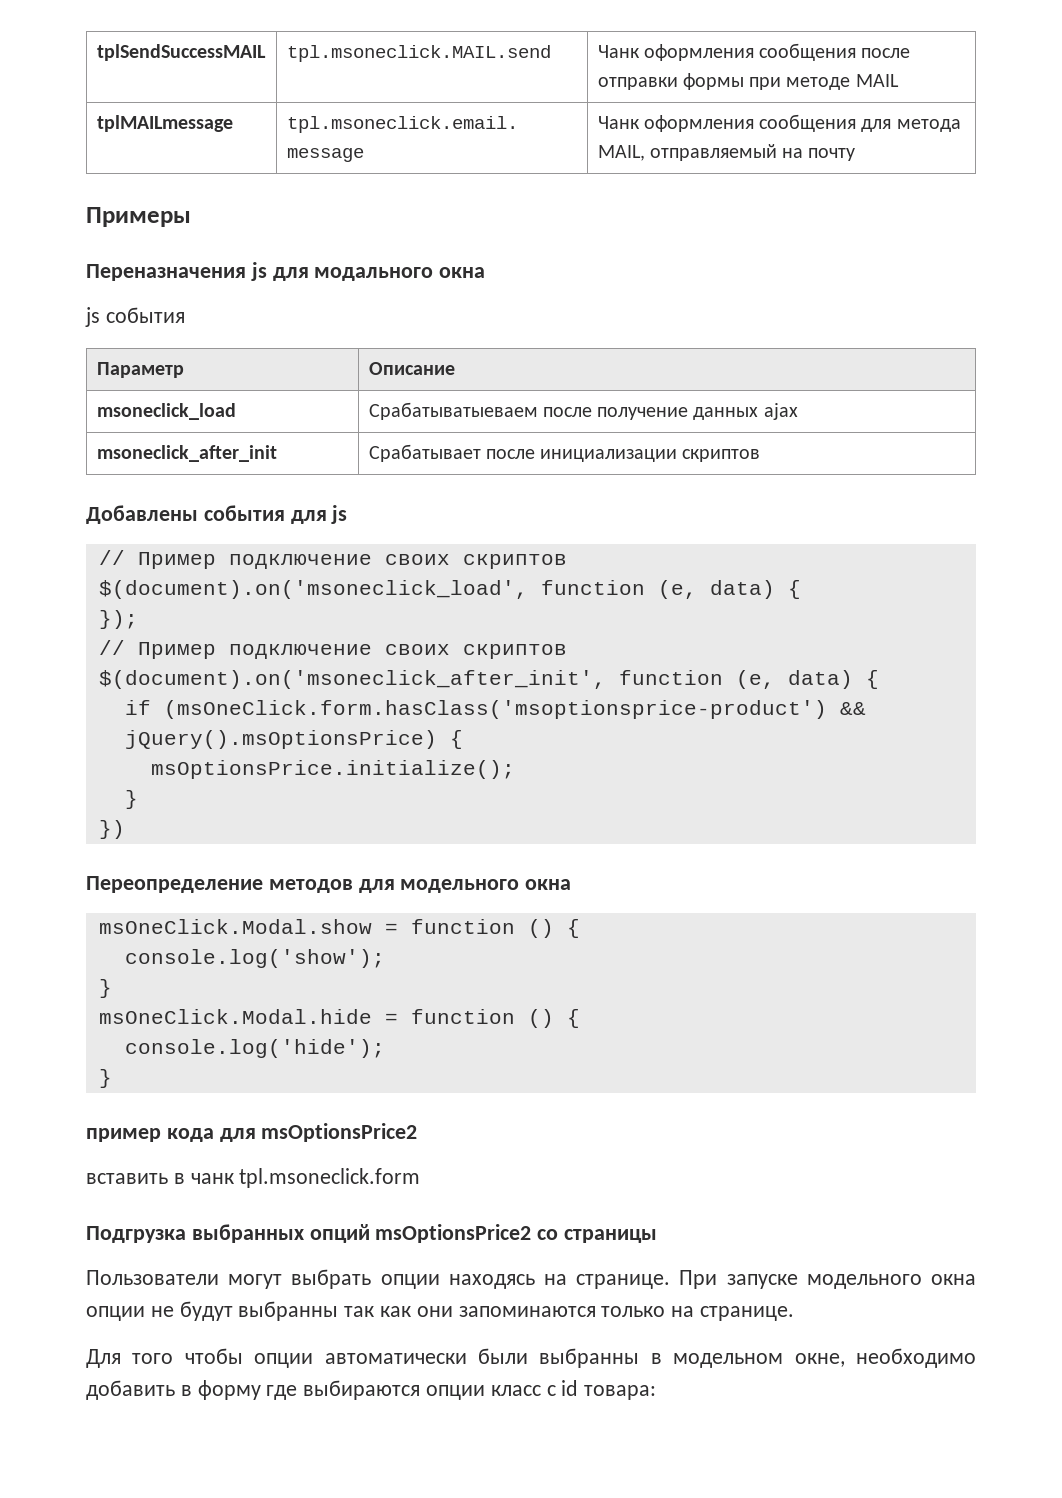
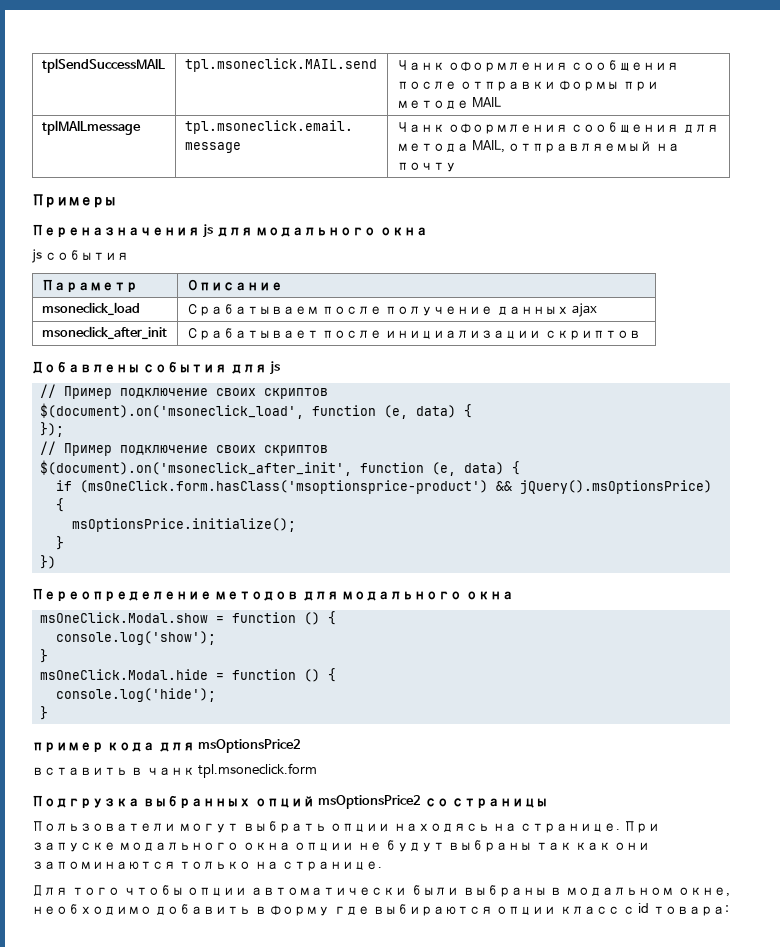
- msoneclick_load | Срабатыватыеваем после получение данных ajax
+ msoneclick_load | Срабатываем после получение данных ajax
- Переопределение методов для модельного окна
+ Переопределение методов для модального окна
- При запуске модельного окна опции не будут выбранны так как они запоминаются только на странице.
+ При запуске модального окна опции не будут выбраны так как они запоминаются только на странице.
- Для того чтобы опции автоматически были выбранны в модельном окне, необходимо добавить в форму где выбираются опции класс с id товара:
+ Для того чтобы опции автоматически были выбраны в модальном окне, необходимо добавить в форму где выбираются опции класс с id товара:

